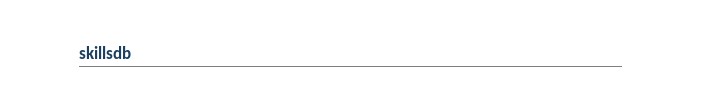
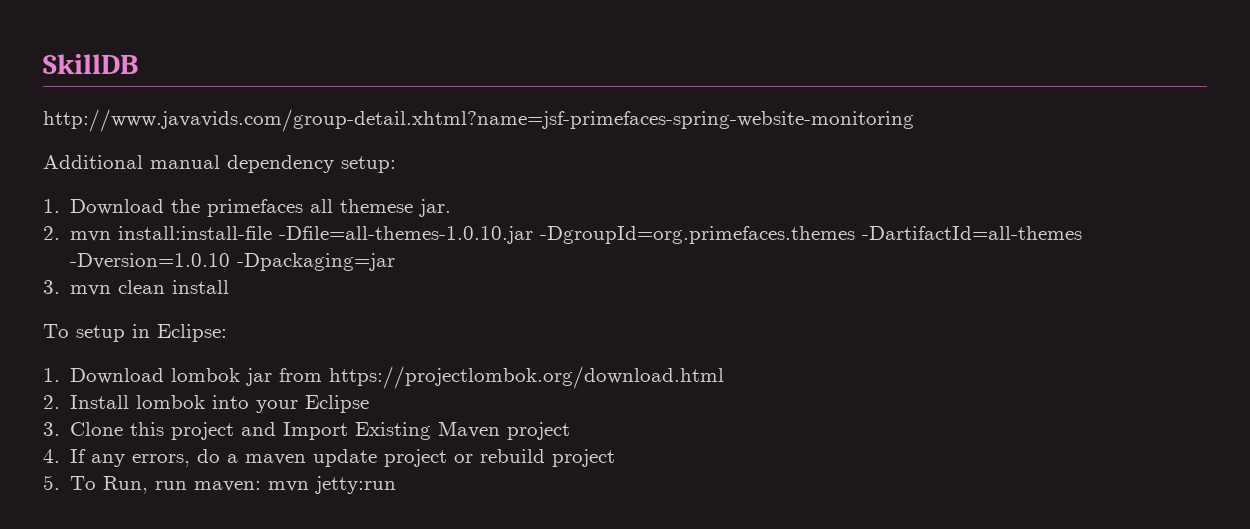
- skillsdb
+ SkillDB
+ http://www.javavids.com/group-detail.xhtml?name=jsf-primefaces-spring-website-monitoring
+ Additional manual dependency setup:
+ 1. Download the primefaces all themese jar.
+ 2. mvn install:install-file -Dfile=all-themes-1.0.10.jar -DgroupId=org.primefaces.themes -DartifactId=all-themes -Dversion=1.0.10 -Dpackaging=jar
+ 3. mvn clean install
+ To setup in Eclipse:
+ 1. Download lombok jar from https://projectlombok.org/download.html
+ 2. Install lombok into your Eclipse
+ 3. Clone this project and Import Existing Maven project
+ 4. If any errors, do a maven update project or rebuild project
+ 5. To Run, run maven: mvn jetty:run

